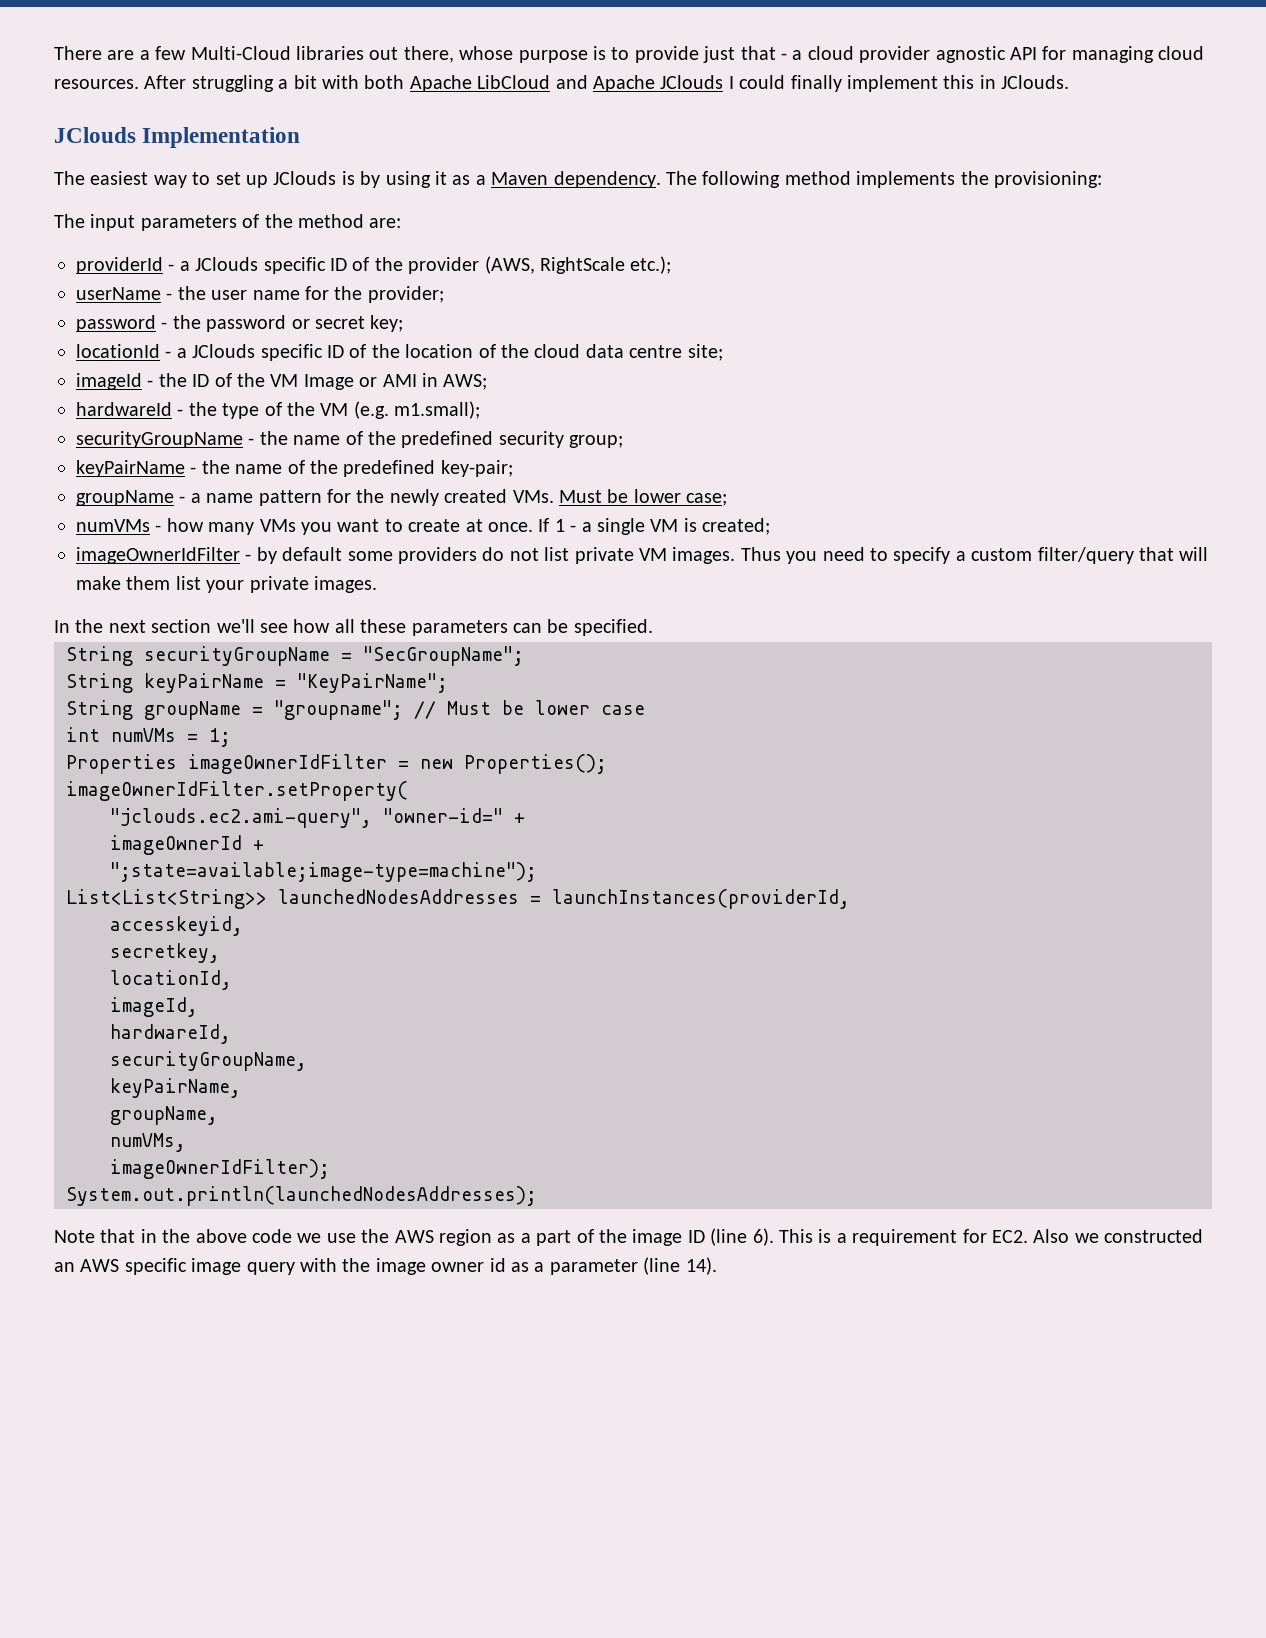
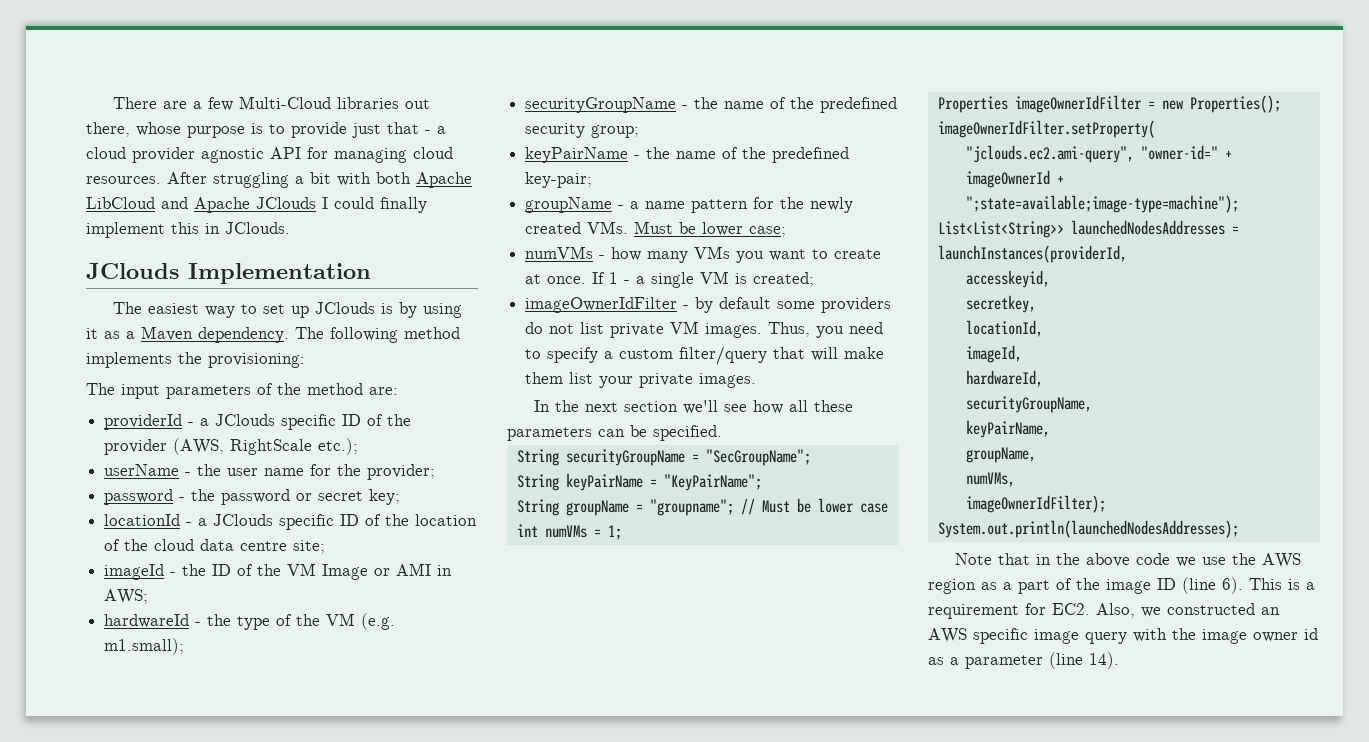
- Thus you need to specify a custom filter/query that will make them list your private images.
+ Thus, you need to specify a custom filter/query that will make them list your private images.
- This is a requirement for EC2. Also we constructed an AWS specific image query with the image owner id as a parameter (line 14).
+ This is a requirement for EC2. Also, we constructed an AWS specific image query with the image owner id as a parameter (line 14).

